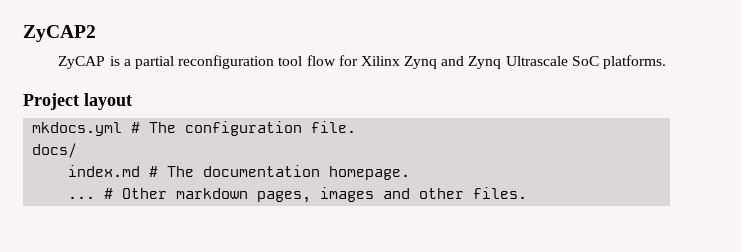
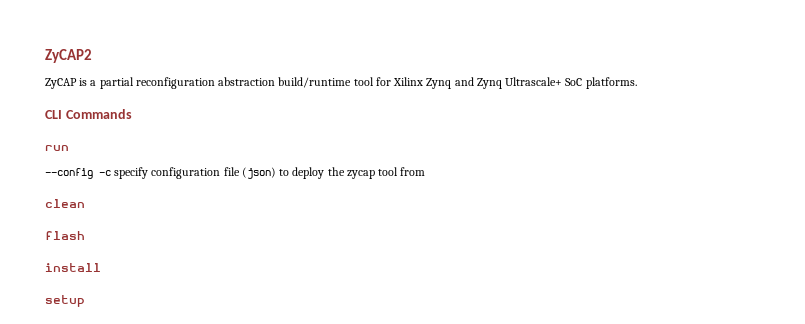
- ZyCAP is a partial reconfiguration tool flow for Xilinx Zynq and Zynq Ultrascale SoC platforms.
+ ZyCAP is a partial reconfiguration abstraction build/runtime tool for Xilinx Zynq and Zynq Ultrascale+ SoC platforms.
- Project layout
- mkdocs.yml # The configuration file.
- docs/
- index.md # The documentation homepage.
- ... # Other markdown pages, images and other files.
+ CLI Commands
+ run
+ --config -c specify configuration file (json) to deploy the zycap tool from
+ clean
+ flash
+ install
+ setup

